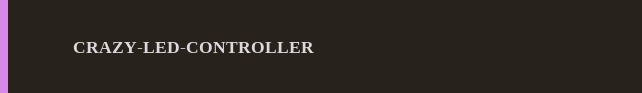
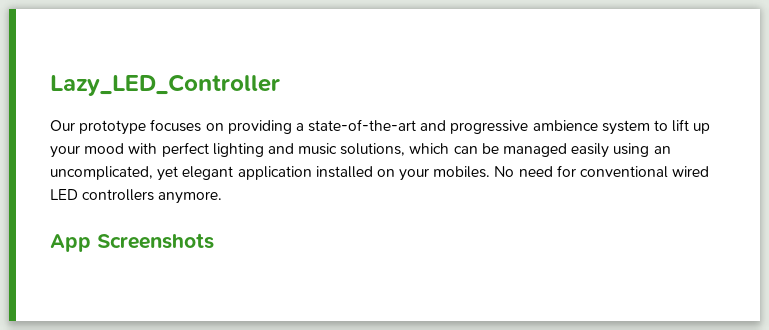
- CRAZY-LED-CONTROLLER
+ Lazy_LED_Controller
+ Our prototype focuses on providing a state-of-the-art and progressive ambience system to lift up your mood with perfect lighting and music solutions, which can be managed easily using an uncomplicated, yet elegant application installed on your mobiles. No need for conventional wired LED controllers anymore.
+ App Screenshots

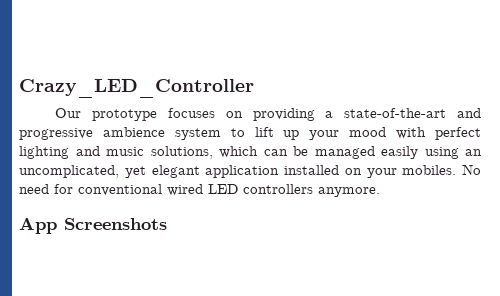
- Lazy_LED_Controller
+ Crazy_LED_Controller

